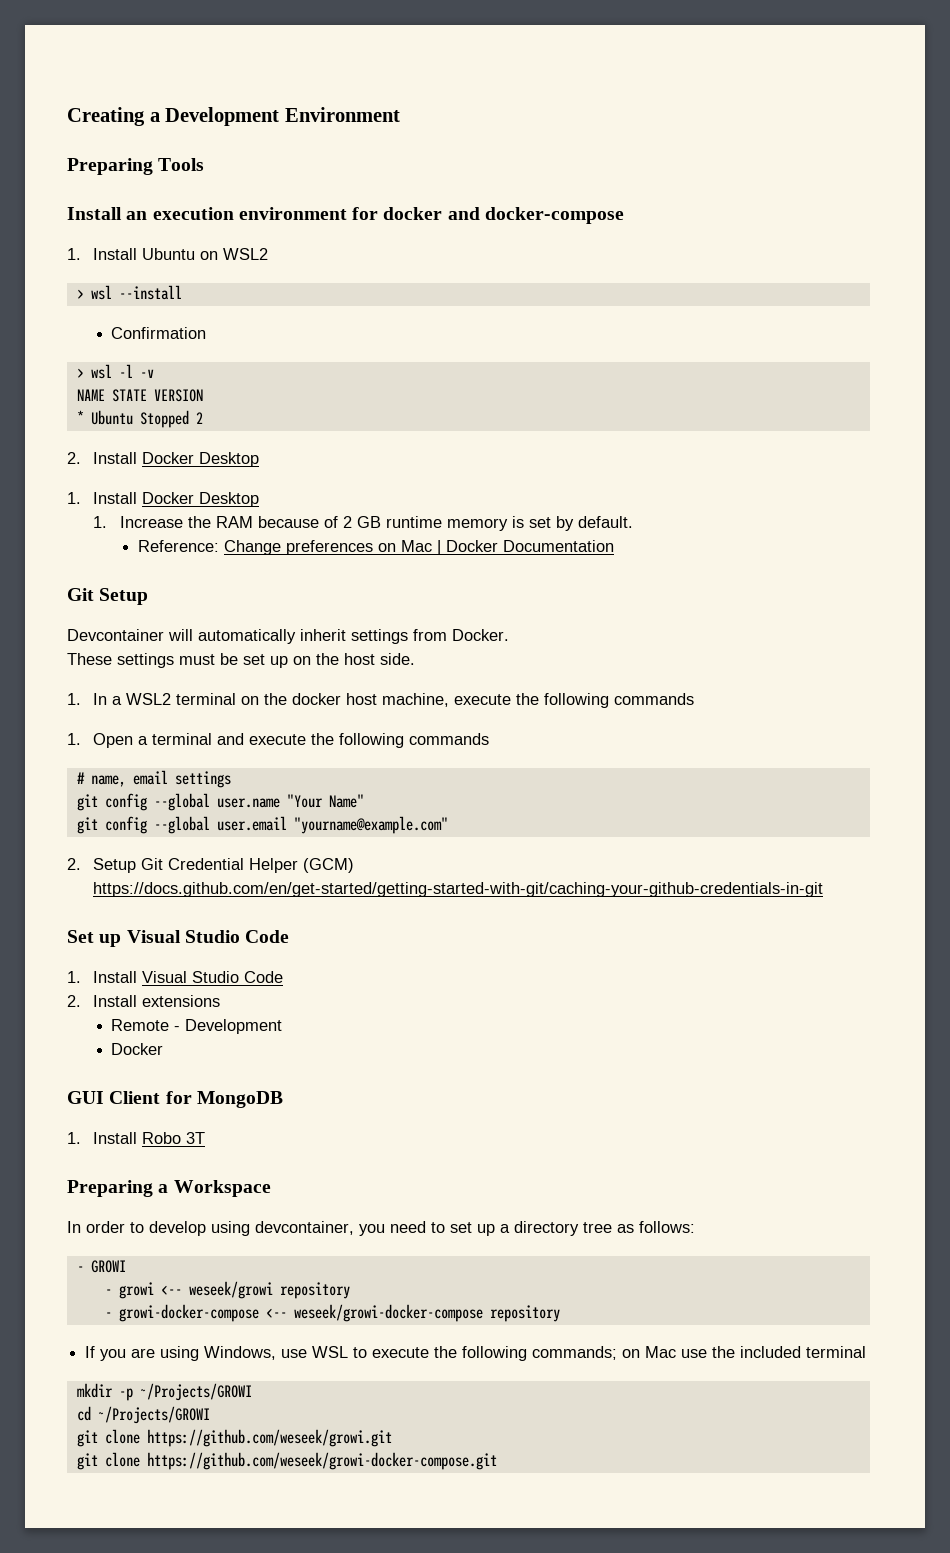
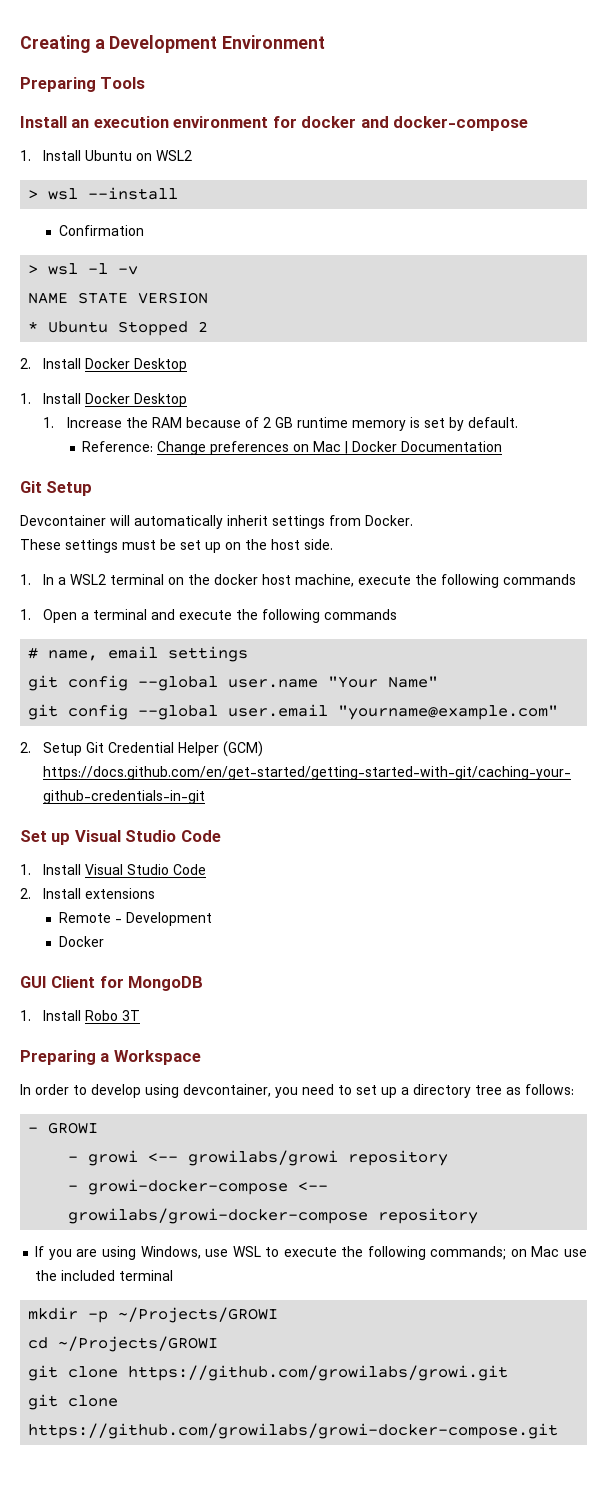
- - growi <-- weseek/growi repository
+ - growi <-- growilabs/growi repository
- - growi-docker-compose <-- weseek/growi-docker-compose repository
+ - growi-docker-compose <-- growilabs/growi-docker-compose repository
- git clone https://github.com/weseek/growi.git
- git clone https://github.com/weseek/growi-docker-compose.git
+ git clone https://github.com/growilabs/growi.git
+ git clone https://github.com/growilabs/growi-docker-compose.git

